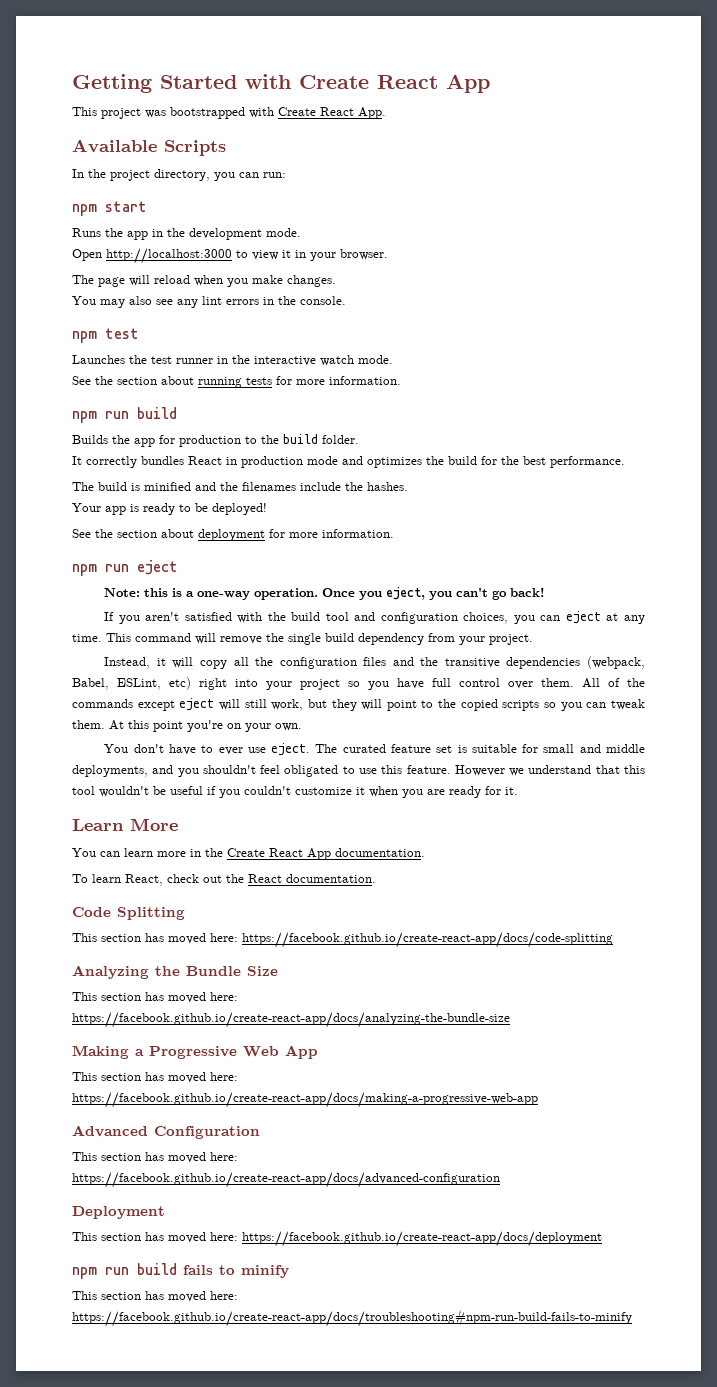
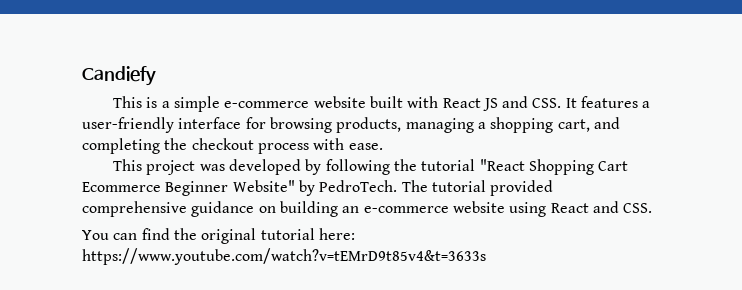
- Getting Started with Create React App
- This project was bootstrapped with Create React App.
- Available Scripts
- In the project directory, you can run:
- npm start
- Runs the app in the development mode.
- Open http://localhost:3000 to view it in your browser.
- The page will reload when you make changes.
- You may also see any lint errors in the console.
- npm test
- Launches the test runner in the interactive watch mode.
- See the section about running tests for more information.
- npm run build
- Builds the app for production to the build folder.
- It correctly bundles React in production mode and optimizes the build for the best performance.
- The build is minified and the filenames include the hashes.
- Your app is ready to be deployed!
- See the section about deployment for more information.
- npm run eject
- Note: this is a one-way operation. Once you eject, you can't go back!
- If you aren't satisfied with the build tool and configuration choices, you can eject at any time. This command will remove the single build dependency from your project.
- Instead, it will copy all the configuration files and the transitive dependencies (webpack, Babel, ESLint, etc) right into your project so you have full control over them. All of the commands except eject will still work, but they will point to the copied scripts so you can tweak them. At this point you're on your own.
- You don't have to ever use eject. The curated feature set is suitable for small and middle deployments, and you shouldn't feel obligated to use this feature. However we understand that this tool wouldn't be useful if you couldn't customize it when you are ready for it.
- Learn More
- You can learn more in the Create React App documentation.
- To learn React, check out the React documentation.
- Code Splitting
- This section has moved here: https://facebook.github.io/create-react-app/docs/code-splitting
- Analyzing the Bundle Size
- This section has moved here: https://facebook.github.io/create-react-app/docs/analyzing-the-bundle-size
- Making a Progressive Web App
- This section has moved here: https://facebook.github.io/create-react-app/docs/making-a-progressive-web-app
- Advanced Configuration
- This section has moved here: https://facebook.github.io/create-react-app/docs/advanced-configuration
- Deployment
- This section has moved here: https://facebook.github.io/create-react-app/docs/deployment
- npm run build fails to minify
- This section has moved here: https://facebook.github.io/create-react-app/docs/troubleshooting#npm-run-build-fails-to-minify
+ Candiefy
+ This is a simple e-commerce website built with React JS and CSS. It features a user-friendly interface for browsing products, managing a shopping cart, and completing the checkout process with ease.
+ This project was developed by following the tutorial "React Shopping Cart Ecommerce Beginner Website" by PedroTech. The tutorial provided comprehensive guidance on building an e-commerce website using React and CSS.
+ You can find the original tutorial here: https://www.youtube.com/watch?v=tEMrD9t85v4&t=3633s

